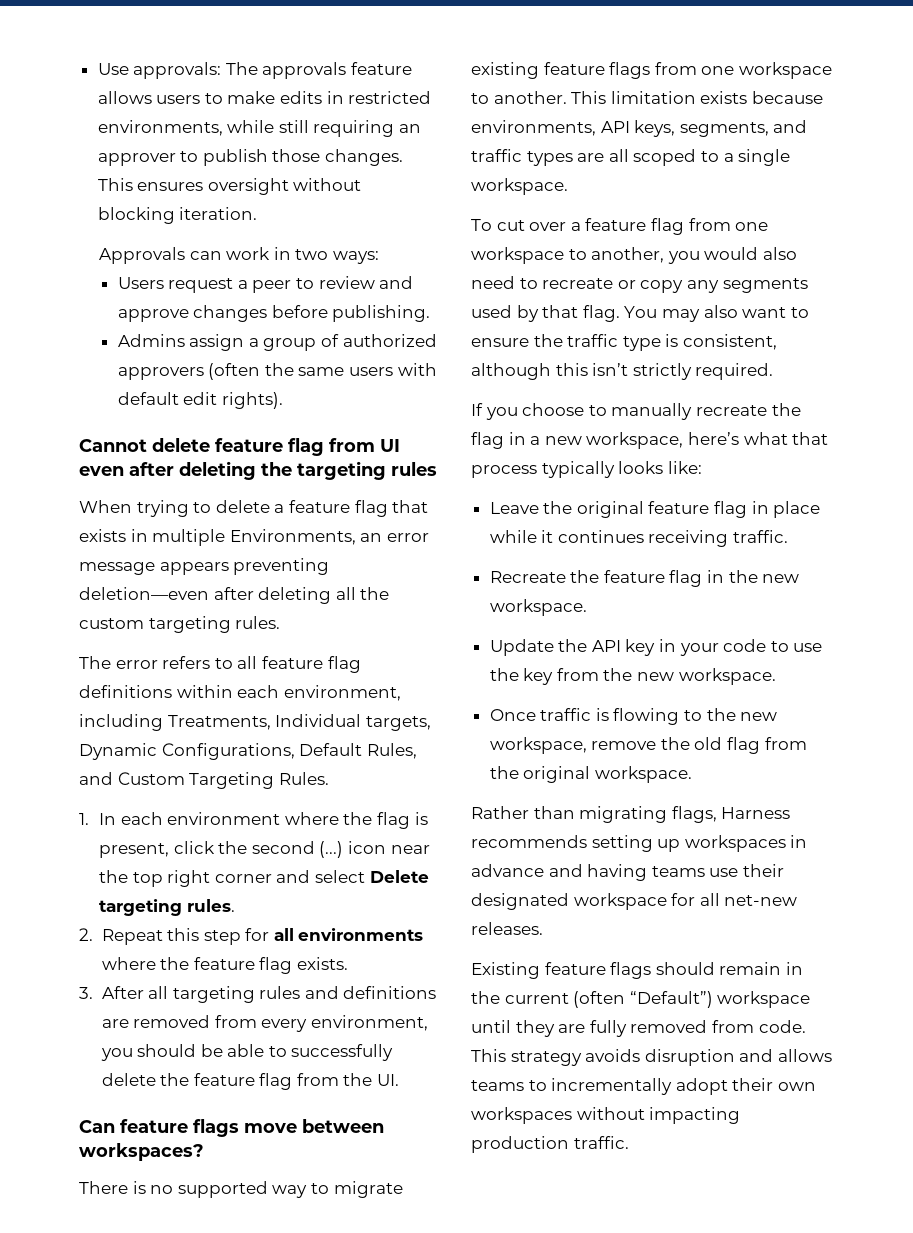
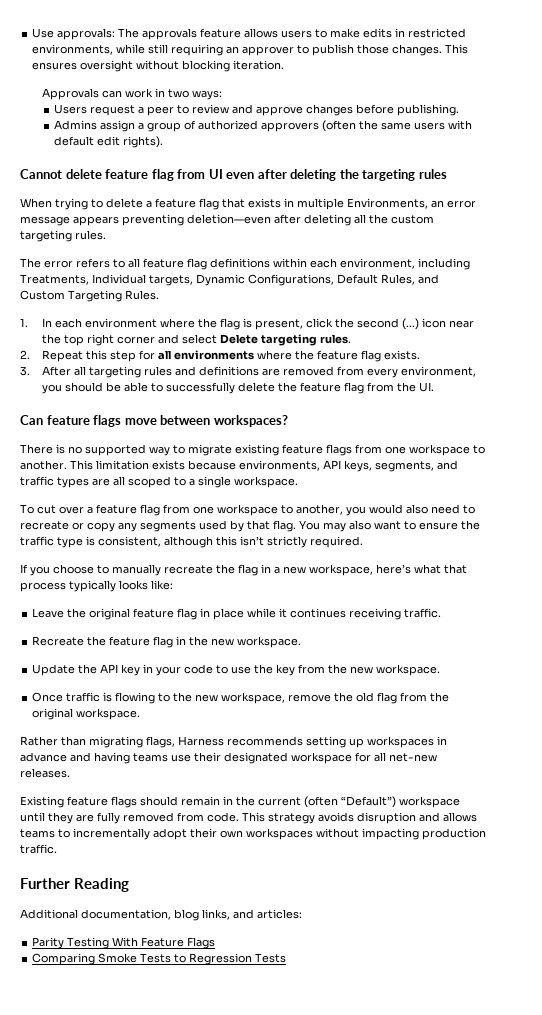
+ Further Reading
+ Additional documentation, blog links, and articles:
+ Parity Testing With Feature Flags
+ Comparing Smoke Tests to Regression Tests

